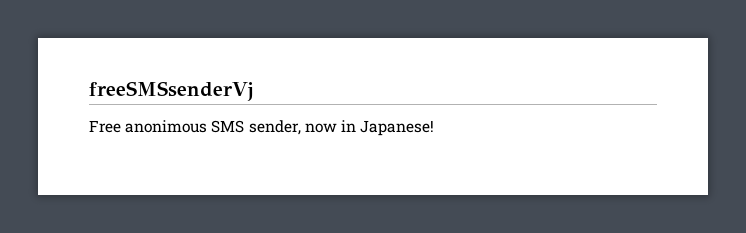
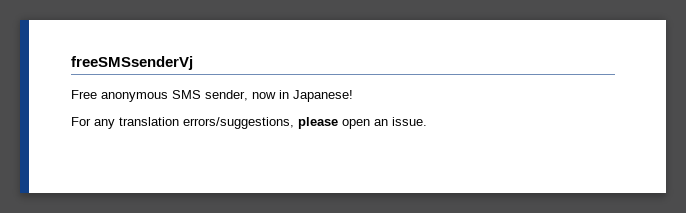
- Free anonimous SMS sender, now in Japanese!
+ Free anonymous SMS sender, now in Japanese!
+ For any translation errors/suggestions, please open an issue.

